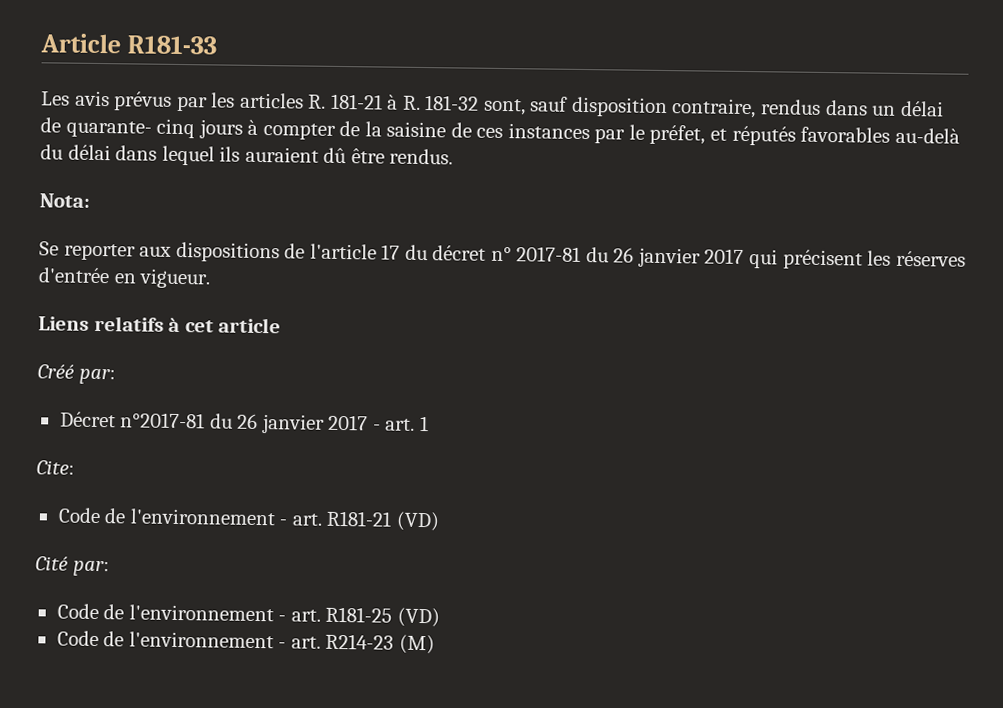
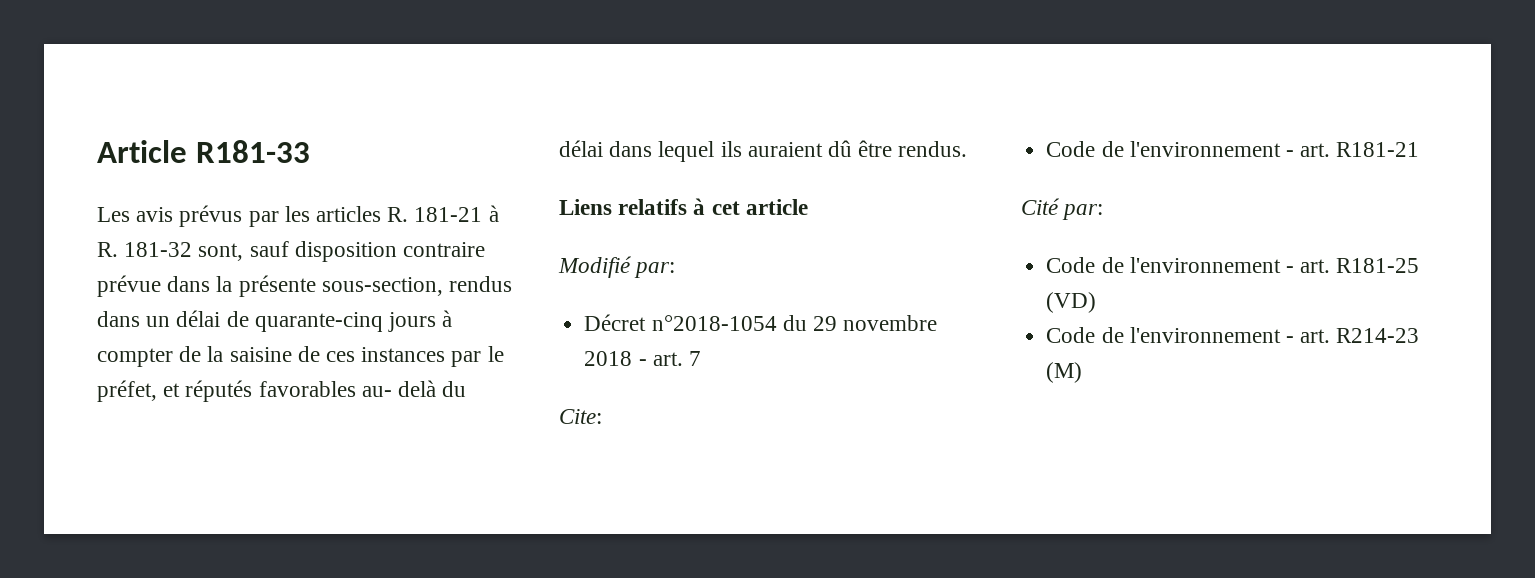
- Les avis prévus par les articles R. 181-21 à R. 181-32 sont, sauf disposition contraire, rendus dans un délai de quarante- cinq jours à compter de la saisine de ces instances par le préfet, et réputés favorables au-delà du délai dans lequel ils auraient dû être rendus.
+ Les avis prévus par les articles R. 181-21 à R. 181-32 sont, sauf disposition contraire prévue dans la présente sous-section, rendus dans un délai de quarante-cinq jours à compter de la saisine de ces instances par le préfet, et réputés favorables au- delà du délai dans lequel ils auraient dû être rendus.
- Nota:
- Se reporter aux dispositions de l'article 17 du décret n° 2017-81 du 26 janvier 2017 qui précisent les réserves d'entrée en vigueur.
- Créé par:
+ Modifié par:
- Décret n°2017-81 du 26 janvier 2017 - art. 1
+ Décret n°2018-1054 du 29 novembre 2018 - art. 7
- Code de l'environnement - art. R181-21 (VD)
+ Code de l'environnement - art. R181-21

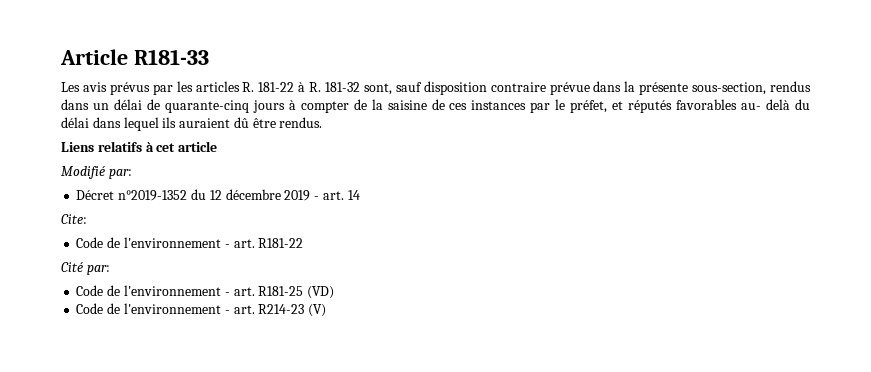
- Les avis prévus par les articles R. 181-21 à R. 181-32 sont, sauf disposition contraire prévue dans la présente sous-section, rendus dans un délai de quarante-cinq jours à compter de la saisine de ces instances par le préfet, et réputés favorables au- delà du délai dans lequel ils auraient dû être rendus.
+ Les avis prévus par les articles R. 181-22 à R. 181-32 sont, sauf disposition contraire prévue dans la présente sous-section, rendus dans un délai de quarante-cinq jours à compter de la saisine de ces instances par le préfet, et réputés favorables au- delà du délai dans lequel ils auraient dû être rendus.
- Décret n°2018-1054 du 29 novembre 2018 - art. 7
+ Décret n°2019-1352 du 12 décembre 2019 - art. 14
- Code de l'environnement - art. R181-21
+ Code de l'environnement - art. R181-22
- Code de l'environnement - art. R214-23 (M)
+ Code de l'environnement - art. R214-23 (V)

